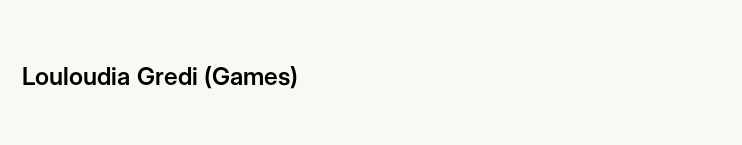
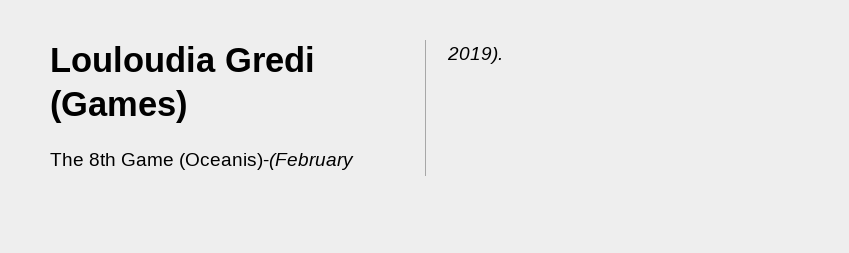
+ The 8th Game (Oceanis)-(February 2019).

